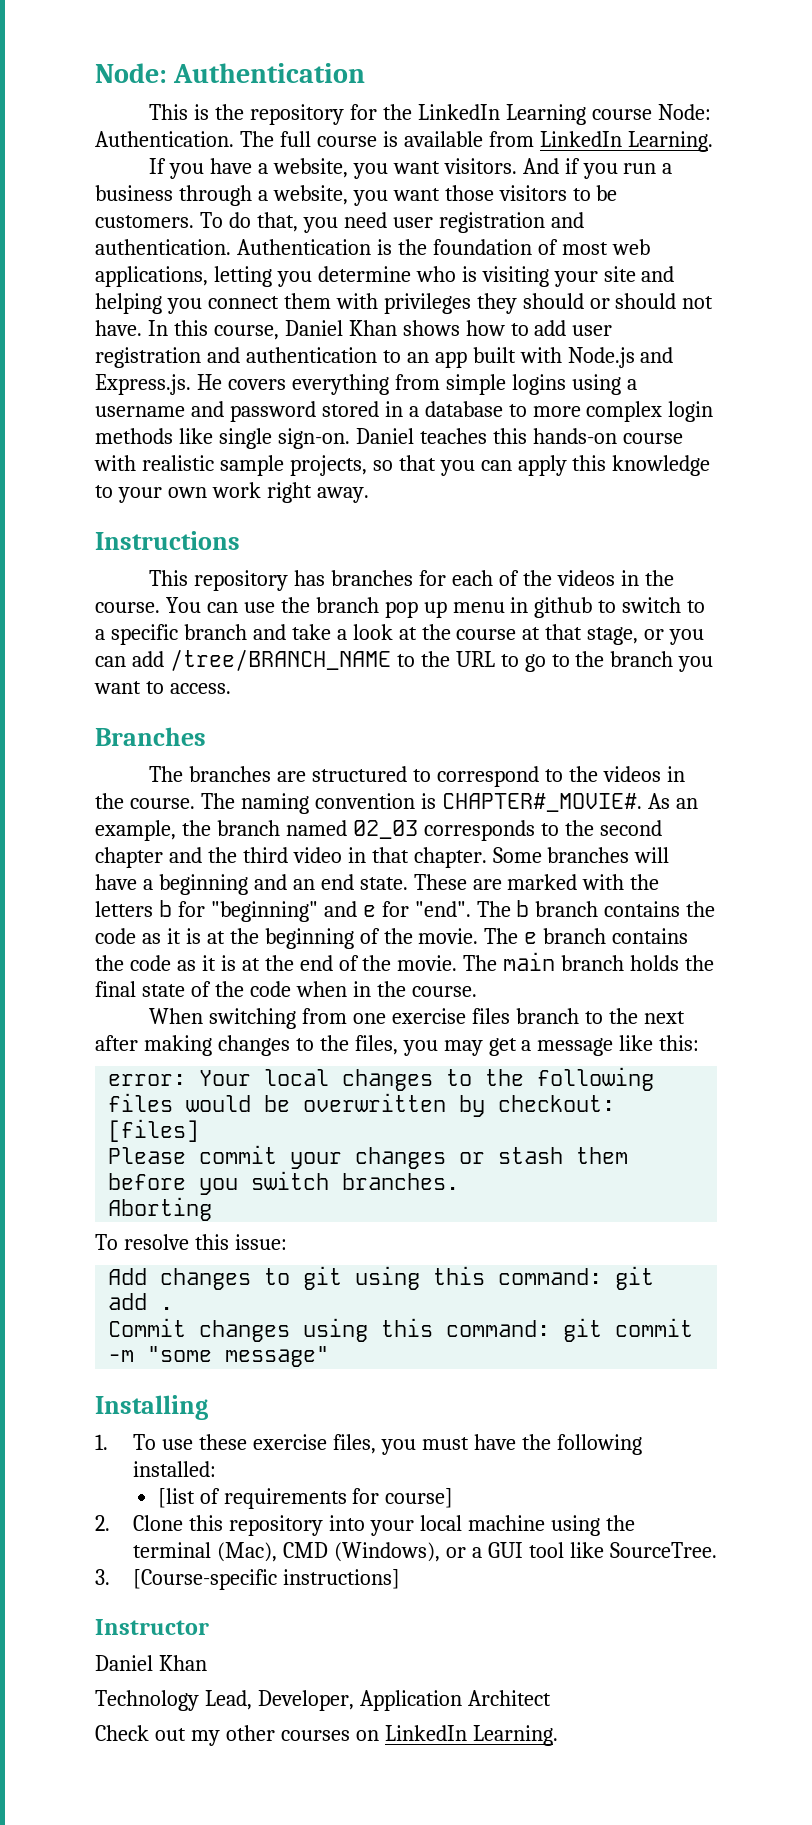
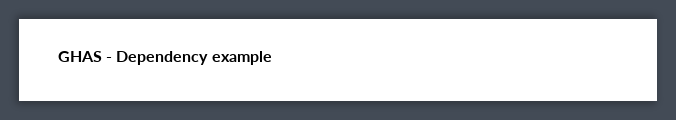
- Node: Authentication
- This is the repository for the LinkedIn Learning course Node: Authentication. The full course is available from LinkedIn Learning.
- If you have a website, you want visitors. And if you run a business through a website, you want those visitors to be customers. To do that, you need user registration and authentication. Authentication is the foundation of most web applications, letting you determine who is visiting your site and helping you connect them with privileges they should or should not have. In this course, Daniel Khan shows how to add user registration and authentication to an app built with Node.js and Express.js. He covers everything from simple logins using a username and password stored in a database to more complex login methods like single sign-on. Daniel teaches this hands-on course with realistic sample projects, so that you can apply this knowledge to your own work right away.
- Instructions
- This repository has branches for each of the videos in the course. You can use the branch pop up menu in github to switch to a specific branch and take a look at the course at that stage, or you can add /tree/BRANCH_NAME to the URL to go to the branch you want to access.
- Branches
- The branches are structured to correspond to the videos in the course. The naming convention is CHAPTER#_MOVIE#. As an example, the branch named 02_03 corresponds to the second chapter and the third video in that chapter. Some branches will have a beginning and an end state. These are marked with the letters b for "beginning" and e for "end". The b branch contains the code as it is at the beginning of the movie. The e branch contains the code as it is at the end of the movie. The main branch holds the final state of the code when in the course.
- When switching from one exercise files branch to the next after making changes to the files, you may get a message like this:
- error: Your local changes to the following files would be overwritten by checkout: [files]
- Please commit your changes or stash them before you switch branches.
- Aborting
- To resolve this issue:
- Add changes to git using this command: git add .
- Commit changes using this command: git commit -m "some message"
- Installing
- 1. To use these exercise files, you must have the following installed:
- [list of requirements for course]
- 2. Clone this repository into your local machine using the terminal (Mac), CMD (Windows), or a GUI tool like SourceTree.
- 3. [Course-specific instructions]
- Instructor
- Daniel Khan
- Technology Lead, Developer, Application Architect
- Check out my other courses on LinkedIn Learning.
+ GHAS - Dependency example

